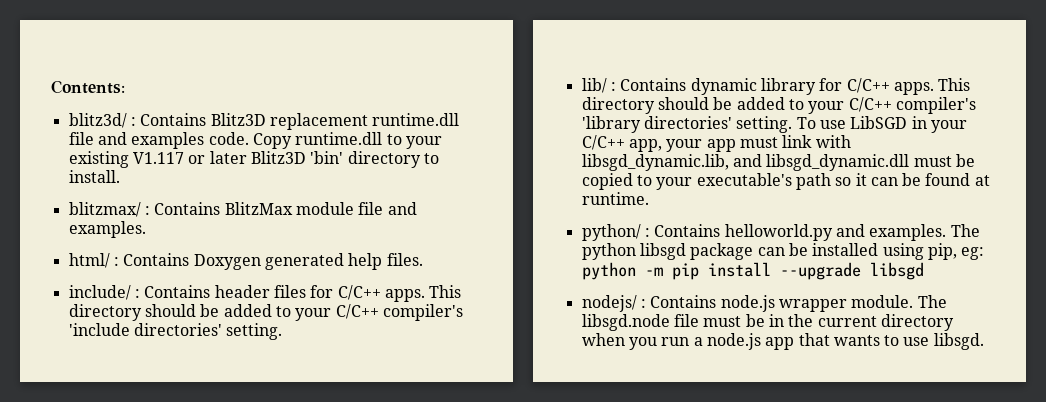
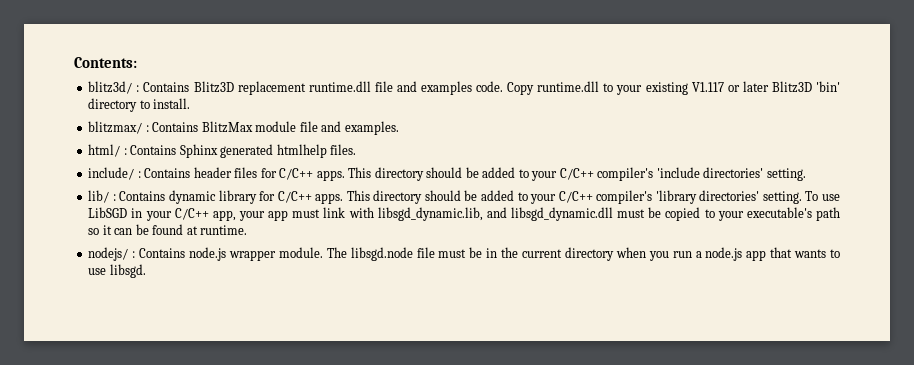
- html/ : Contains Doxygen generated help files.
+ html/ : Contains Sphinx generated htmlhelp files.
- python/ : Contains helloworld.py and examples. The python libsgd package can be installed using pip, eg: python -m pip install --upgrade libsgd

